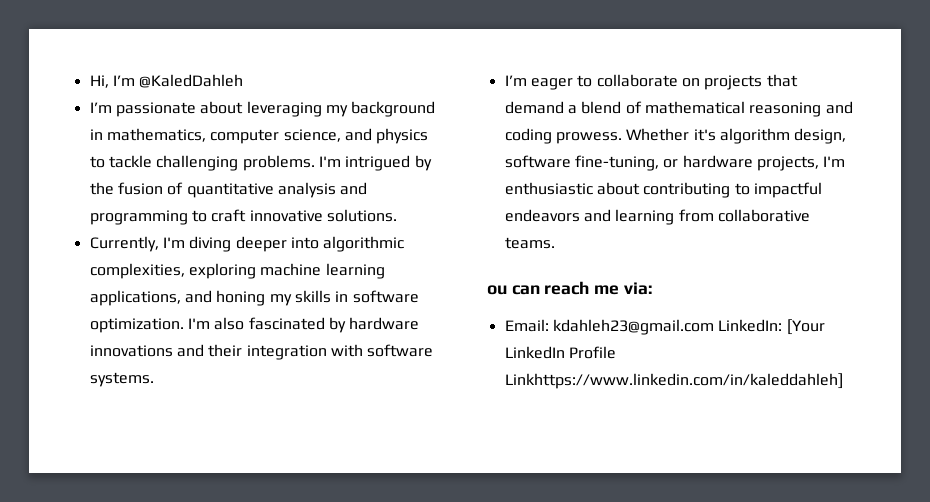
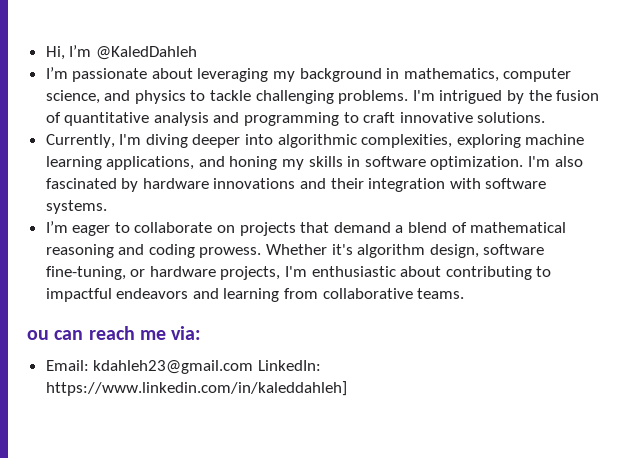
- Email: kdahleh23@gmail.com LinkedIn: [Your LinkedIn Profile Linkhttps://www.linkedin.com/in/kaleddahleh]
+ Email: kdahleh23@gmail.com LinkedIn: https://www.linkedin.com/in/kaleddahleh]

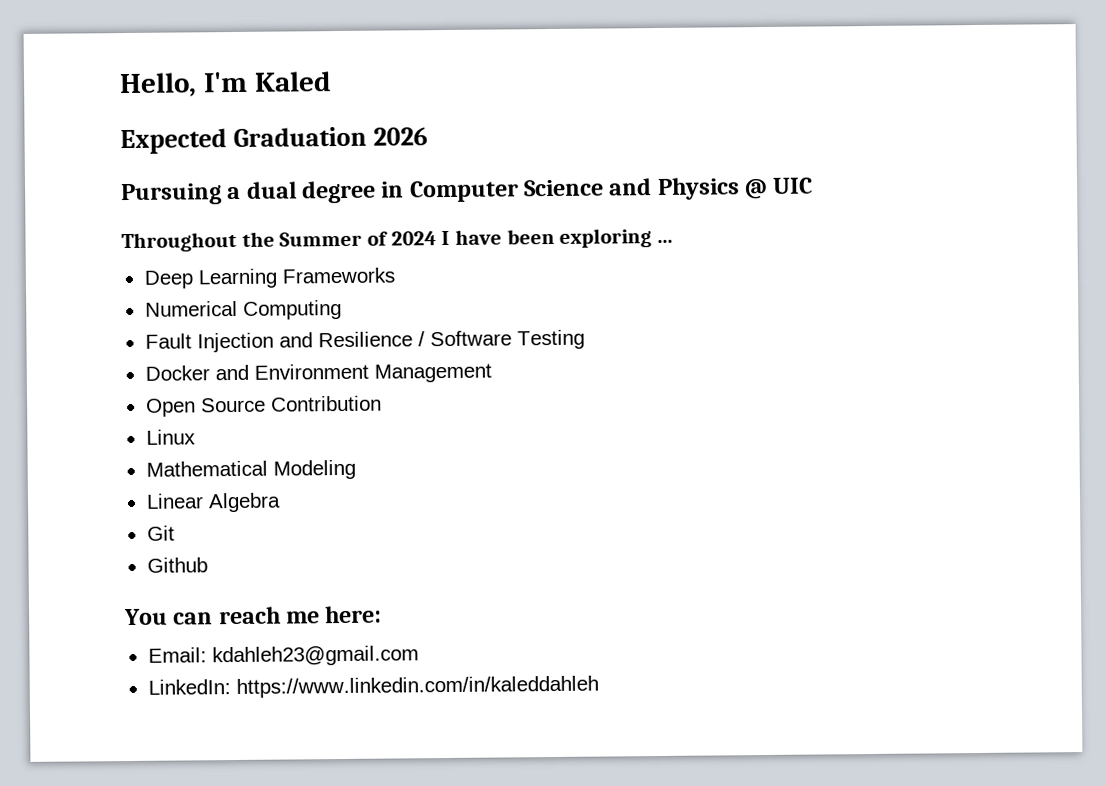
- Hi, I’m @KaledDahleh
- I’m passionate about leveraging my background in mathematics, computer science, and physics to tackle challenging problems. I'm intrigued by the fusion of quantitative analysis and programming to craft innovative solutions.
- Currently, I'm diving deeper into algorithmic complexities, exploring machine learning applications, and honing my skills in software optimization. I'm also fascinated by hardware innovations and their integration with software systems.
- I’m eager to collaborate on projects that demand a blend of mathematical reasoning and coding prowess. Whether it's algorithm design, software fine-tuning, or hardware projects, I'm enthusiastic about contributing to impactful endeavors and learning from collaborative teams.
- ou can reach me via:
+ Hello, I'm Kaled
+ Expected Graduation 2026
+ Pursuing a dual degree in Computer Science and Physics @ UIC
+ Throughout the Summer of 2024 I have been exploring ...
+ Deep Learning Frameworks
+ Numerical Computing
+ Fault Injection and Resilience / Software Testing
+ Docker and Environment Management
+ Open Source Contribution
+ Linux
+ Mathematical Modeling
+ Linear Algebra
+ Git
+ Github
+ You can reach me here:
- Email: kdahleh23@gmail.com LinkedIn: https://www.linkedin.com/in/kaleddahleh]
+ Email: kdahleh23@gmail.com
+ LinkedIn: https://www.linkedin.com/in/kaleddahleh

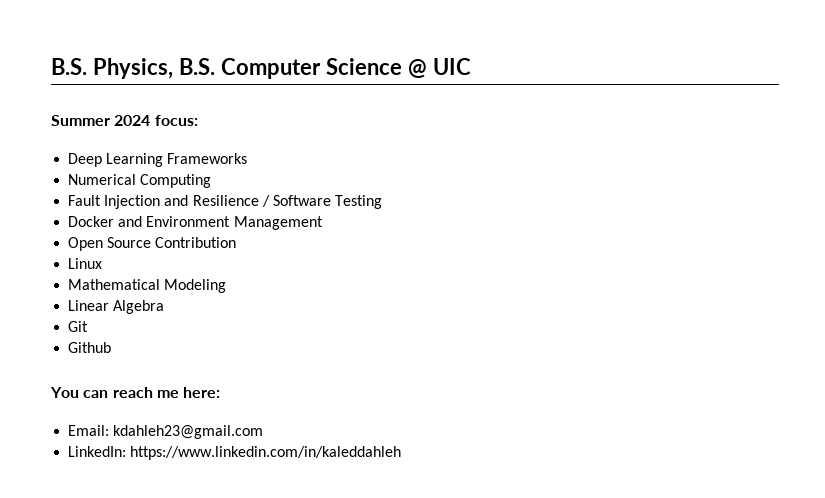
- Hello, I'm Kaled
- Expected Graduation 2026
- Pursuing a dual degree in Computer Science and Physics @ UIC
- Throughout the Summer of 2024 I have been exploring ...
+ B.S. Physics, B.S. Computer Science @ UIC
+ Summer 2024 focus:

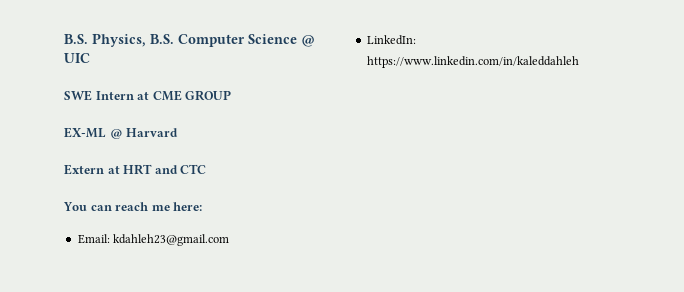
- Summer 2024 focus:
- Deep Learning Frameworks
- Numerical Computing
- Fault Injection and Resilience / Software Testing
- Docker and Environment Management
- Open Source Contribution
- Linux
- Mathematical Modeling
- Linear Algebra
- Git
- Github
+ SWE Intern at CME GROUP
+ EX-ML @ Harvard
+ Extern at HRT and CTC

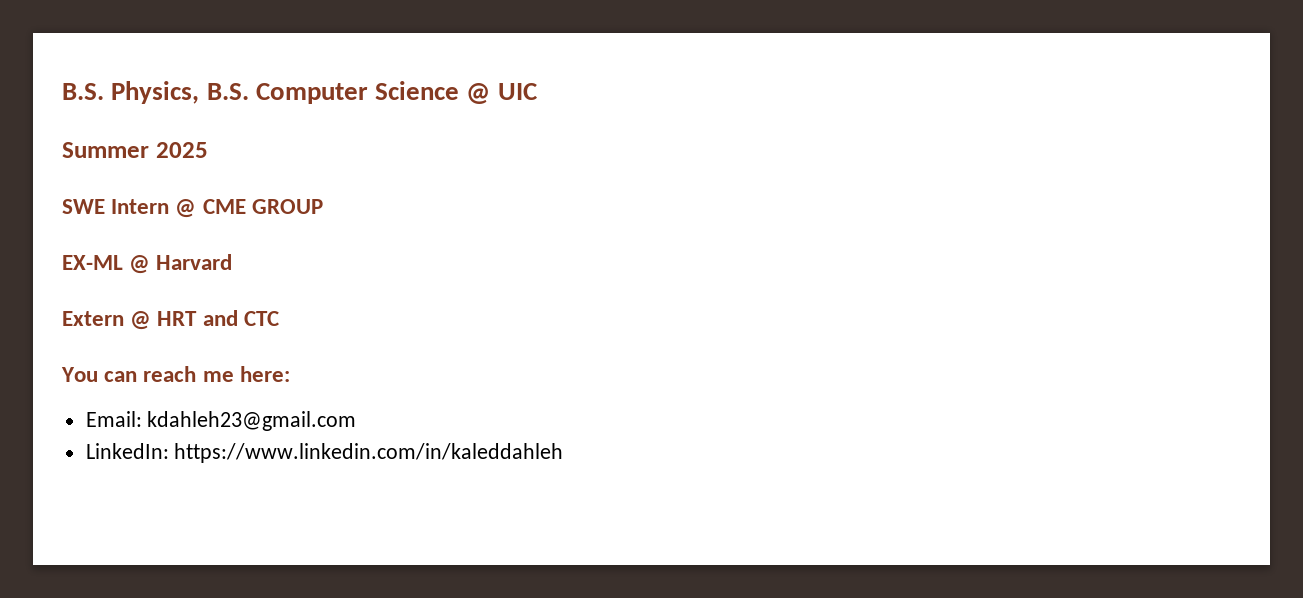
+ Summer 2025
- SWE Intern at CME GROUP
+ SWE Intern @ CME GROUP
- Extern at HRT and CTC
+ Extern @ HRT and CTC

